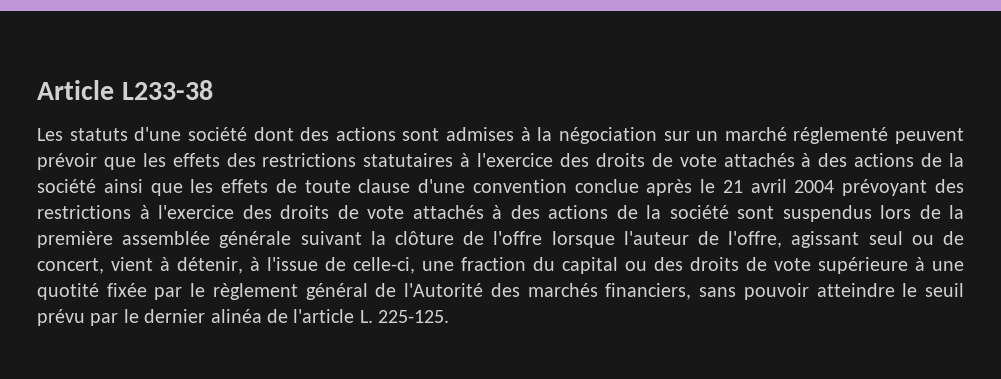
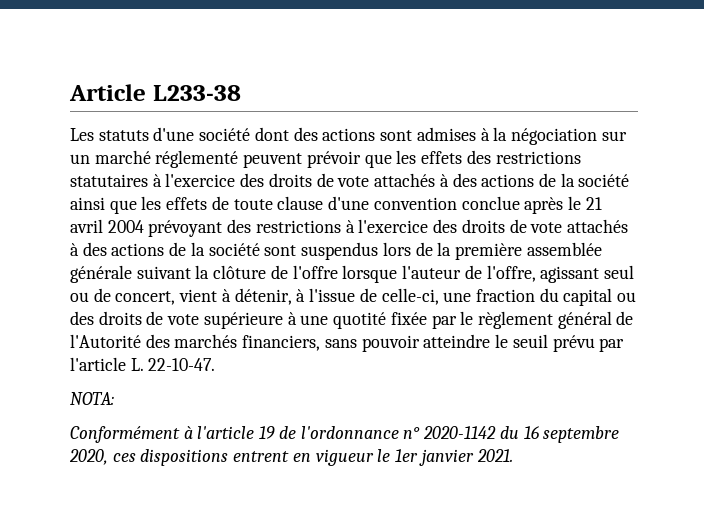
- Les statuts d'une société dont des actions sont admises à la négociation sur un marché réglementé peuvent prévoir que les effets des restrictions statutaires à l'exercice des droits de vote attachés à des actions de la société ainsi que les effets de toute clause d'une convention conclue après le 21 avril 2004 prévoyant des restrictions à l'exercice des droits de vote attachés à des actions de la société sont suspendus lors de la première assemblée générale suivant la clôture de l'offre lorsque l'auteur de l'offre, agissant seul ou de concert, vient à détenir, à l'issue de celle-ci, une fraction du capital ou des droits de vote supérieure à une quotité fixée par le règlement général de l'Autorité des marchés financiers, sans pouvoir atteindre le seuil prévu par le dernier alinéa de l'article L. 225-125.
+ Les statuts d'une société dont des actions sont admises à la négociation sur un marché réglementé peuvent prévoir que les effets des restrictions statutaires à l'exercice des droits de vote attachés à des actions de la société ainsi que les effets de toute clause d'une convention conclue après le 21 avril 2004 prévoyant des restrictions à l'exercice des droits de vote attachés à des actions de la société sont suspendus lors de la première assemblée générale suivant la clôture de l'offre lorsque l'auteur de l'offre, agissant seul ou de concert, vient à détenir, à l'issue de celle-ci, une fraction du capital ou des droits de vote supérieure à une quotité fixée par le règlement général de l'Autorité des marchés financiers, sans pouvoir atteindre le seuil prévu par l'article L. 22-10-47.
+ NOTA:
+ Conformément à l'article 19 de l'ordonnance n° 2020-1142 du 16 septembre 2020, ces dispositions entrent en vigueur le 1er janvier 2021.

